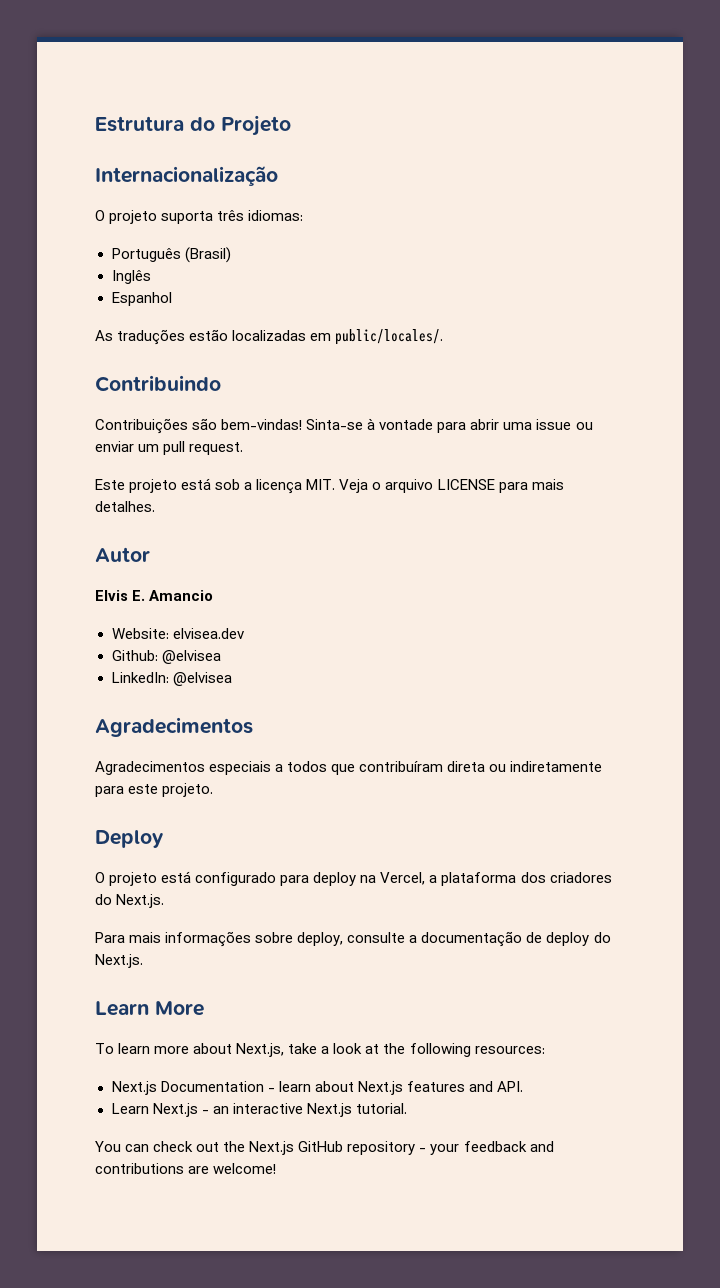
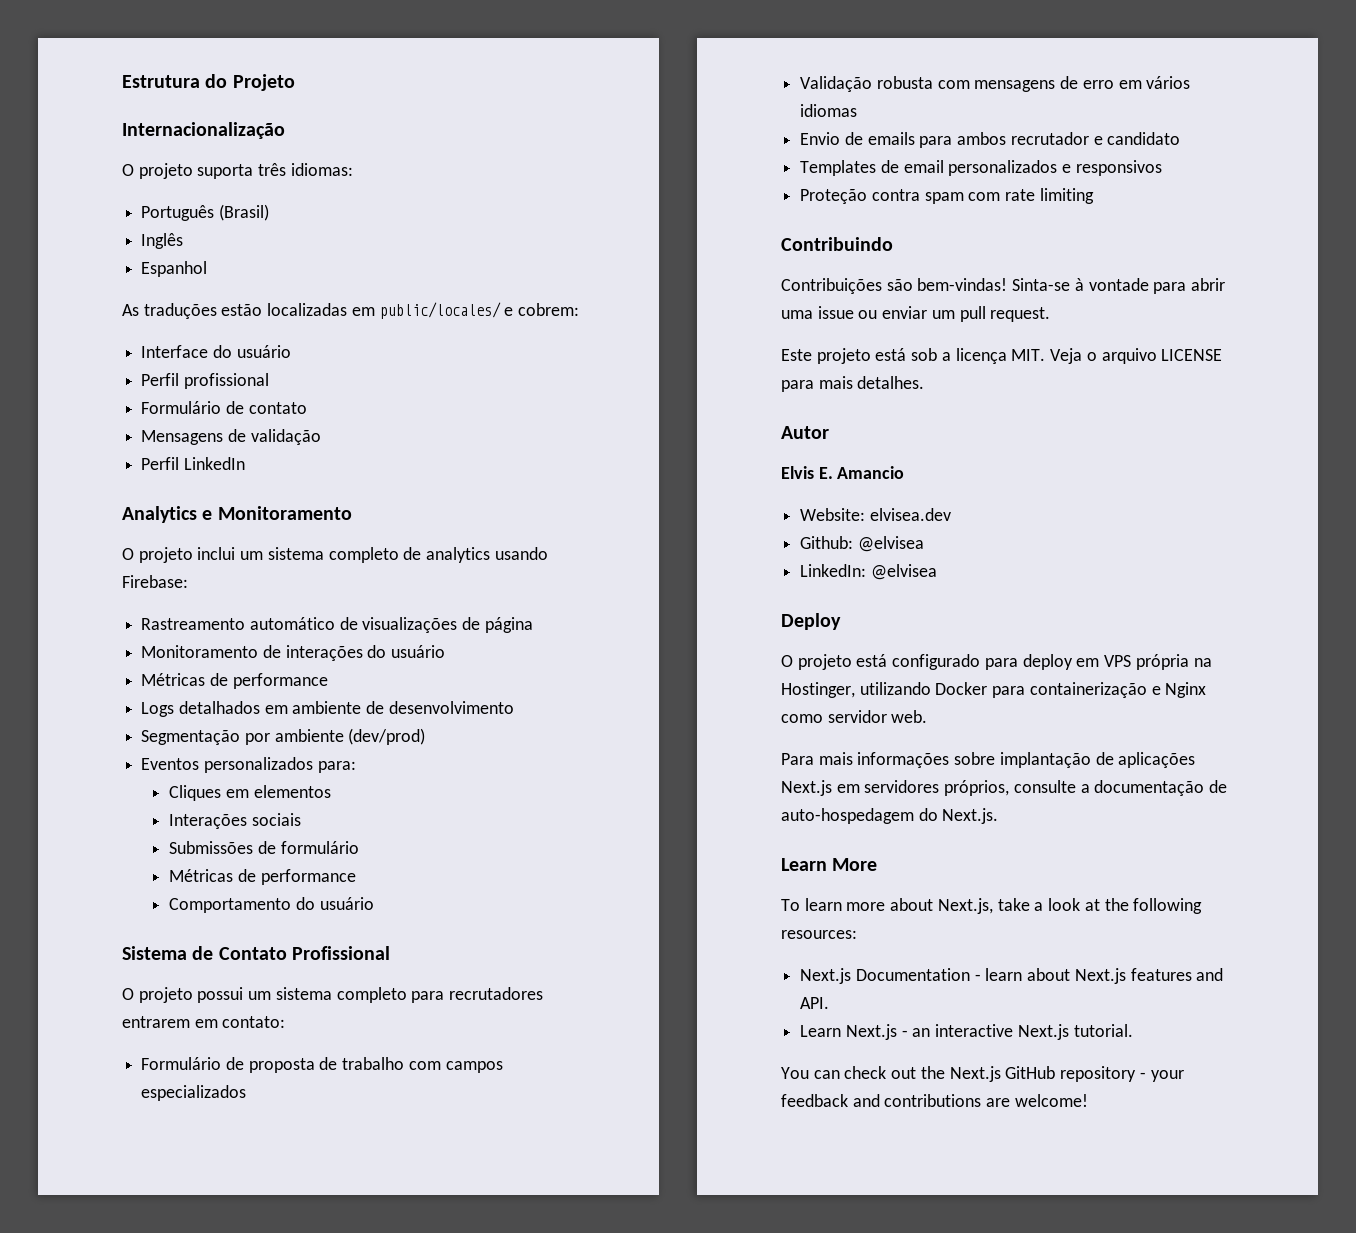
- As traduções estão localizadas em public/locales/.
+ As traduções estão localizadas em public/locales/ e cobrem:
+ Interface do usuário
+ Perfil profissional
+ Formulário de contato
+ Mensagens de validação
+ Perfil LinkedIn
+ Analytics e Monitoramento
+ O projeto inclui um sistema completo de analytics usando Firebase:
+ Rastreamento automático de visualizações de página
+ Monitoramento de interações do usuário
+ Métricas de performance
+ Logs detalhados em ambiente de desenvolvimento
+ Segmentação por ambiente (dev/prod)
+ Eventos personalizados para:
+ Cliques em elementos
+ Interações sociais
+ Submissões de formulário
+ Métricas de performance
+ Comportamento do usuário
+ Sistema de Contato Profissional
+ O projeto possui um sistema completo para recrutadores entrarem em contato:
+ Formulário de proposta de trabalho com campos especializados
+ Validação robusta com mensagens de erro em vários idiomas
+ Envio de emails para ambos recrutador e candidato
+ Templates de email personalizados e responsivos
+ Proteção contra spam com rate limiting
  LinkedIn: @elvisea
- Agradecimentos
- Agradecimentos especiais a todos que contribuíram direta ou indiretamente para este projeto.
- O projeto está configurado para deploy na Vercel, a plataforma dos criadores do Next.js.
- Para mais informações sobre deploy, consulte a documentação de deploy do Next.js.
+ O projeto está configurado para deploy em VPS própria na Hostinger, utilizando Docker para containerização e Nginx como servidor web.
+ Para mais informações sobre implantação de aplicações Next.js em servidores próprios, consulte a documentação de auto-hospedagem do Next.js.

